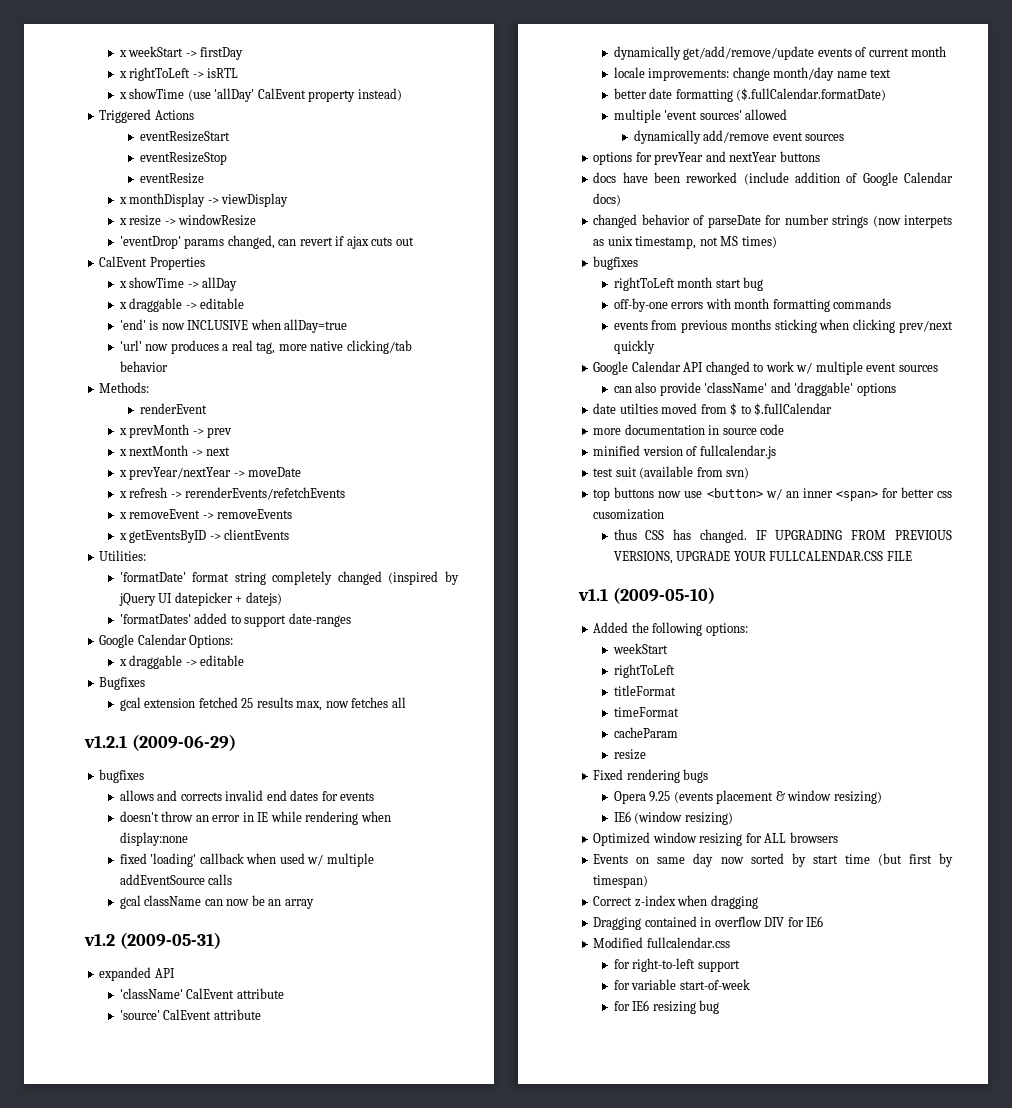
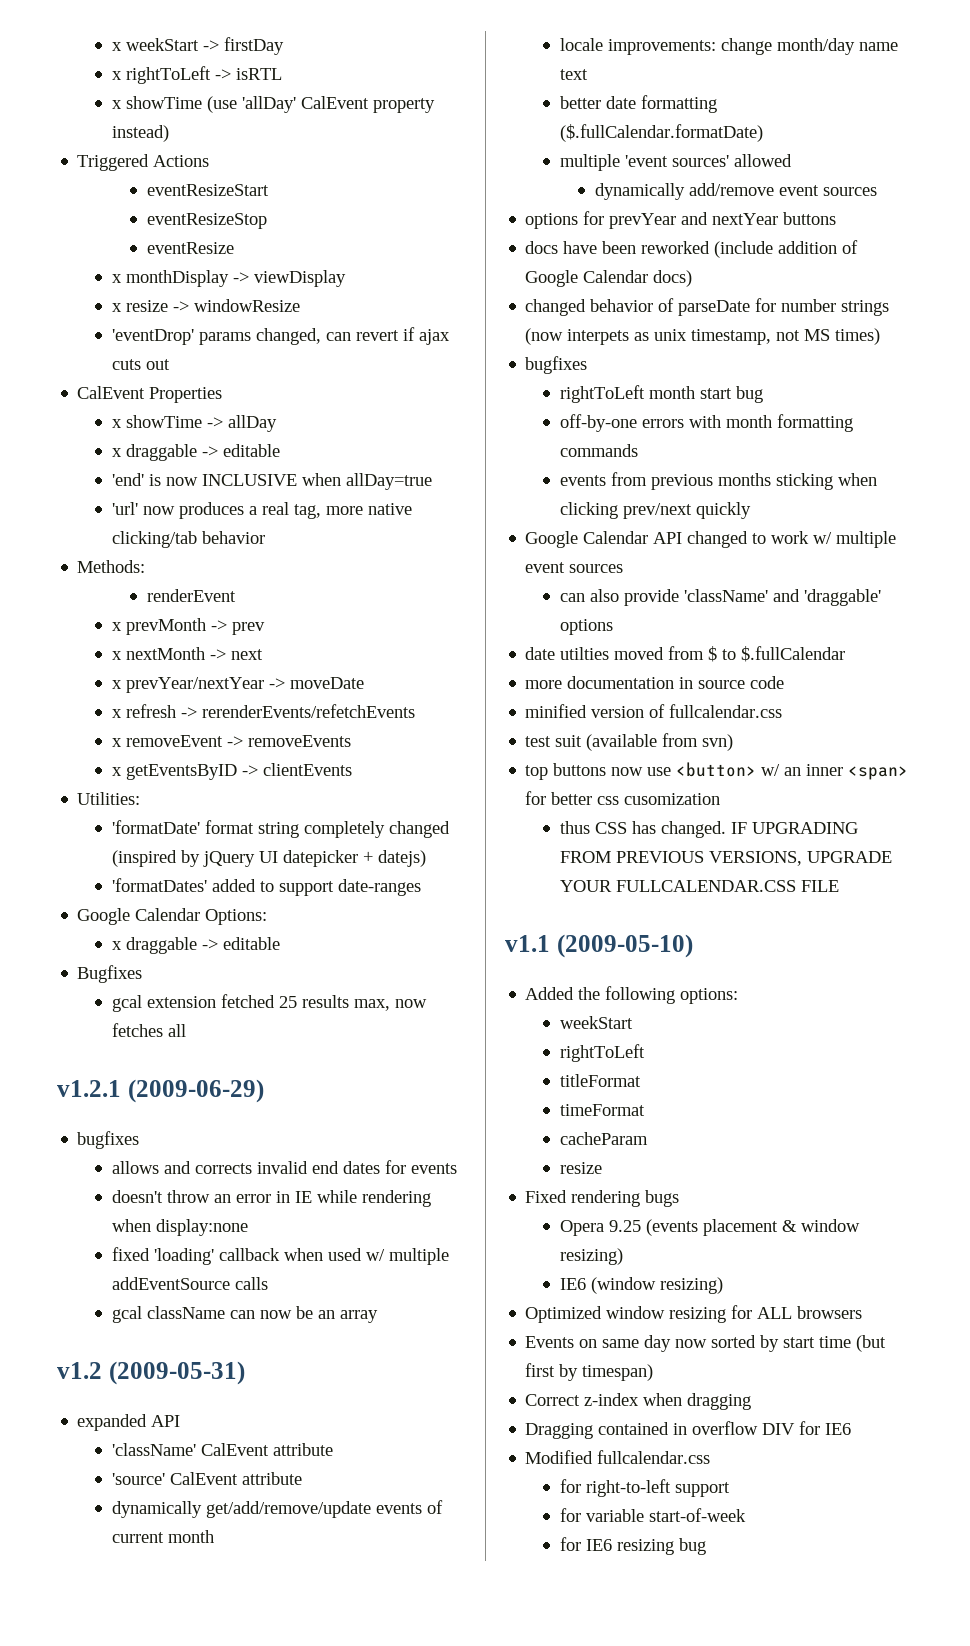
- minified version of fullcalendar.js
+ minified version of fullcalendar.css

